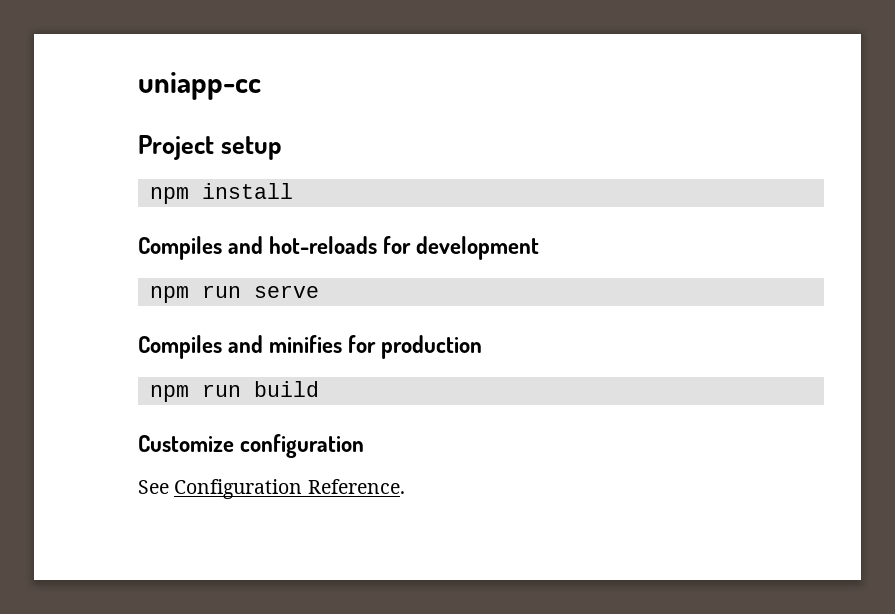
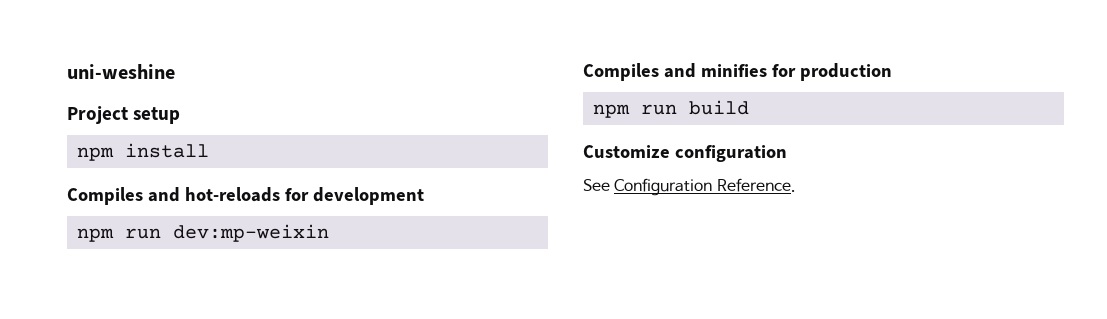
- uniapp-cc
+ uni-weshine
- npm run serve
+ npm run dev:mp-weixin

